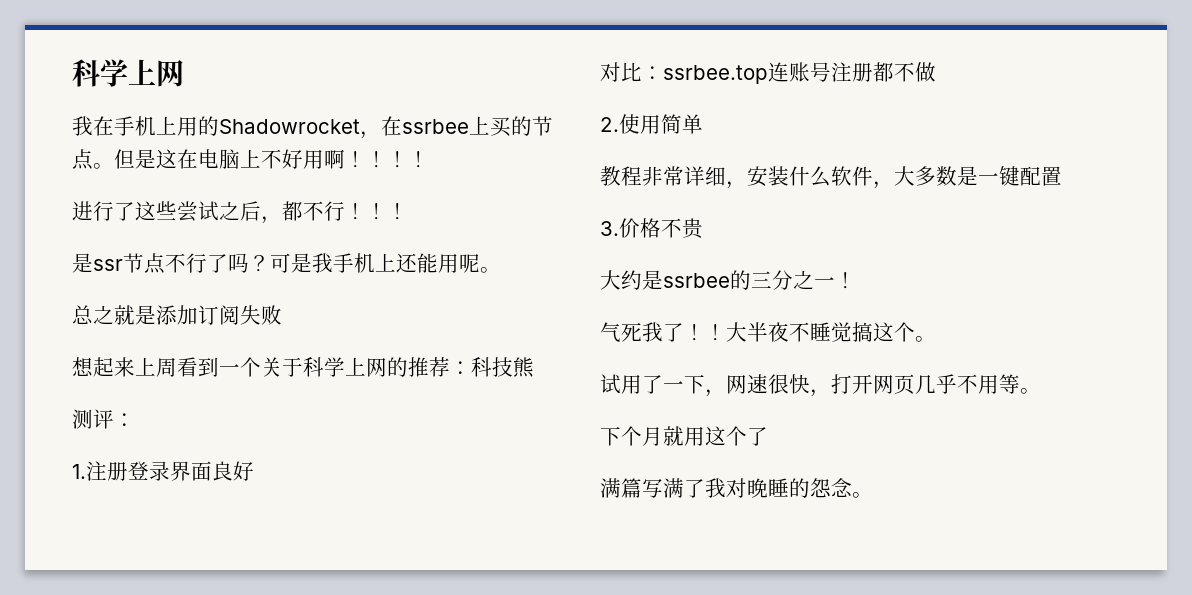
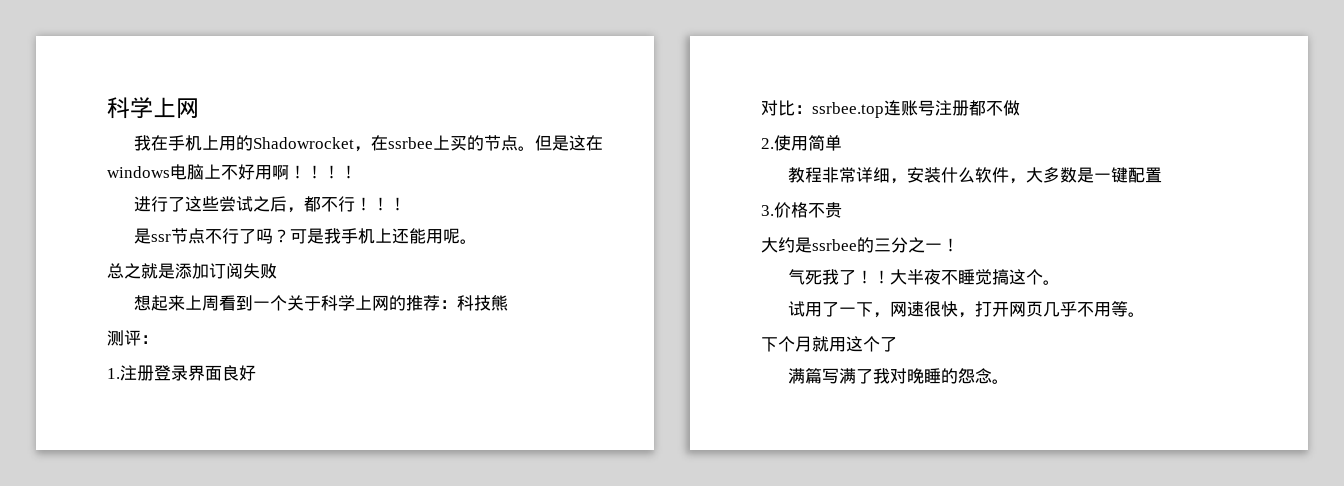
- 但是这在电脑上不好用啊！
+ 但是这在windows电脑上不好用啊！

